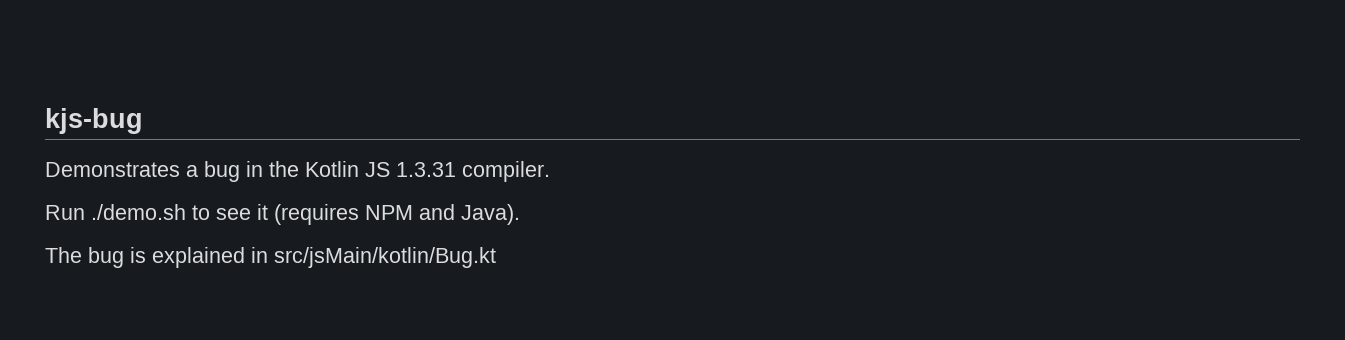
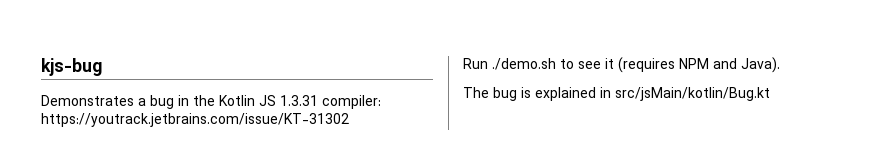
- Demonstrates a bug in the Kotlin JS 1.3.31 compiler.
+ Demonstrates a bug in the Kotlin JS 1.3.31 compiler: https://youtrack.jetbrains.com/issue/KT-31302

